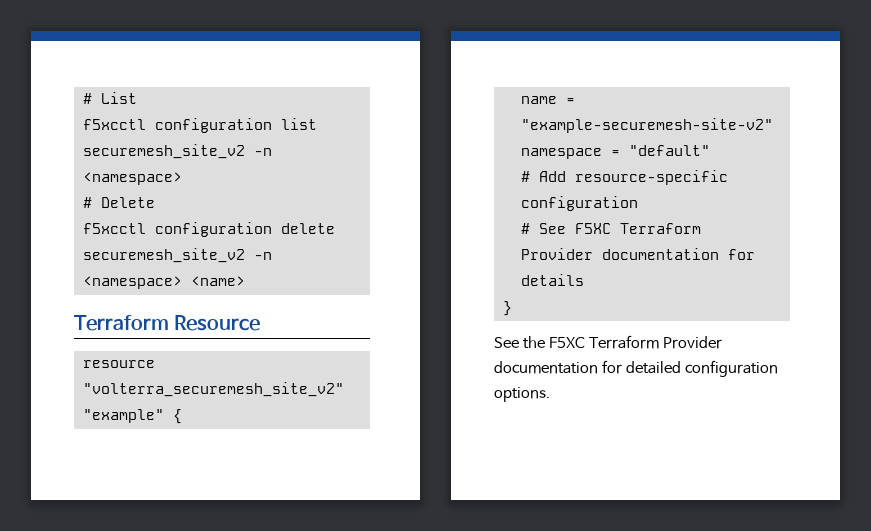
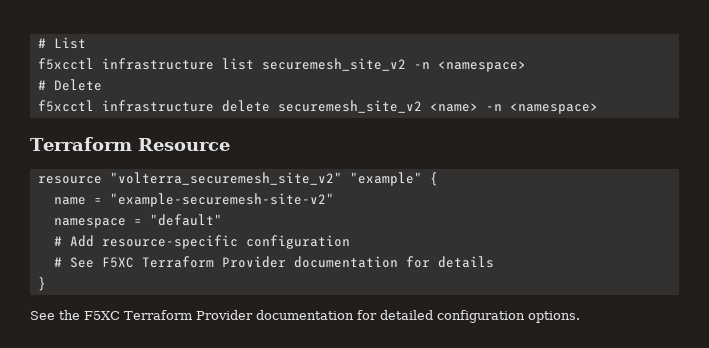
- f5xcctl configuration list securemesh_site_v2 -n <namespace>
+ f5xcctl infrastructure list securemesh_site_v2 -n <namespace>
- f5xcctl configuration delete securemesh_site_v2 -n <namespace> <name>
+ f5xcctl infrastructure delete securemesh_site_v2 <name> -n <namespace>

